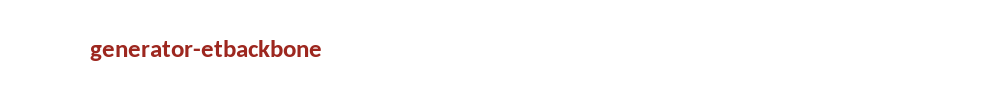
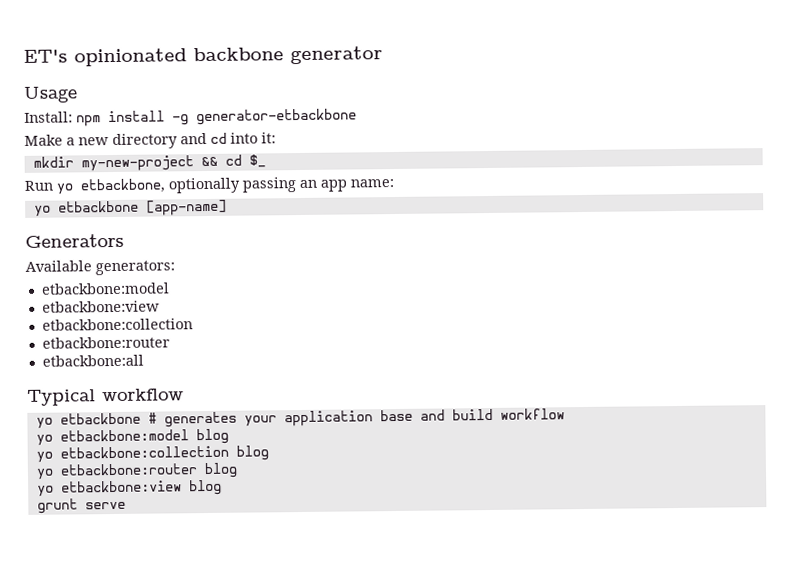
- generator-etbackbone
+ ET's opinionated backbone generator
+ Usage
+ Install: npm install -g generator-etbackbone
+ Make a new directory and cd into it:
+ mkdir my-new-project && cd $_
+ Run yo etbackbone, optionally passing an app name:
+ yo etbackbone [app-name]
+ Generators
+ Available generators:
+ etbackbone:model
+ etbackbone:view
+ etbackbone:collection
+ etbackbone:router
+ etbackbone:all
+ Typical workflow
+ yo etbackbone # generates your application base and build workflow
+ yo etbackbone:model blog
+ yo etbackbone:collection blog
+ yo etbackbone:router blog
+ yo etbackbone:view blog
+ grunt serve

